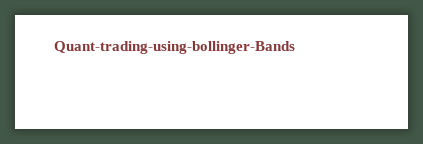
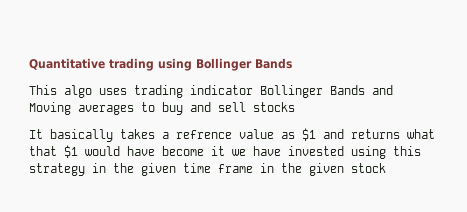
- Quant-trading-using-bollinger-Bands
+ Quantitative trading using Bollinger Bands
+ This algo uses trading indicator Bollinger Bands and Moving averages to buy and sell stocks
+ It basically takes a refrence value as $1 and returns what that $1 would have become it we have invested using this strategy in the given time frame in the given stock

